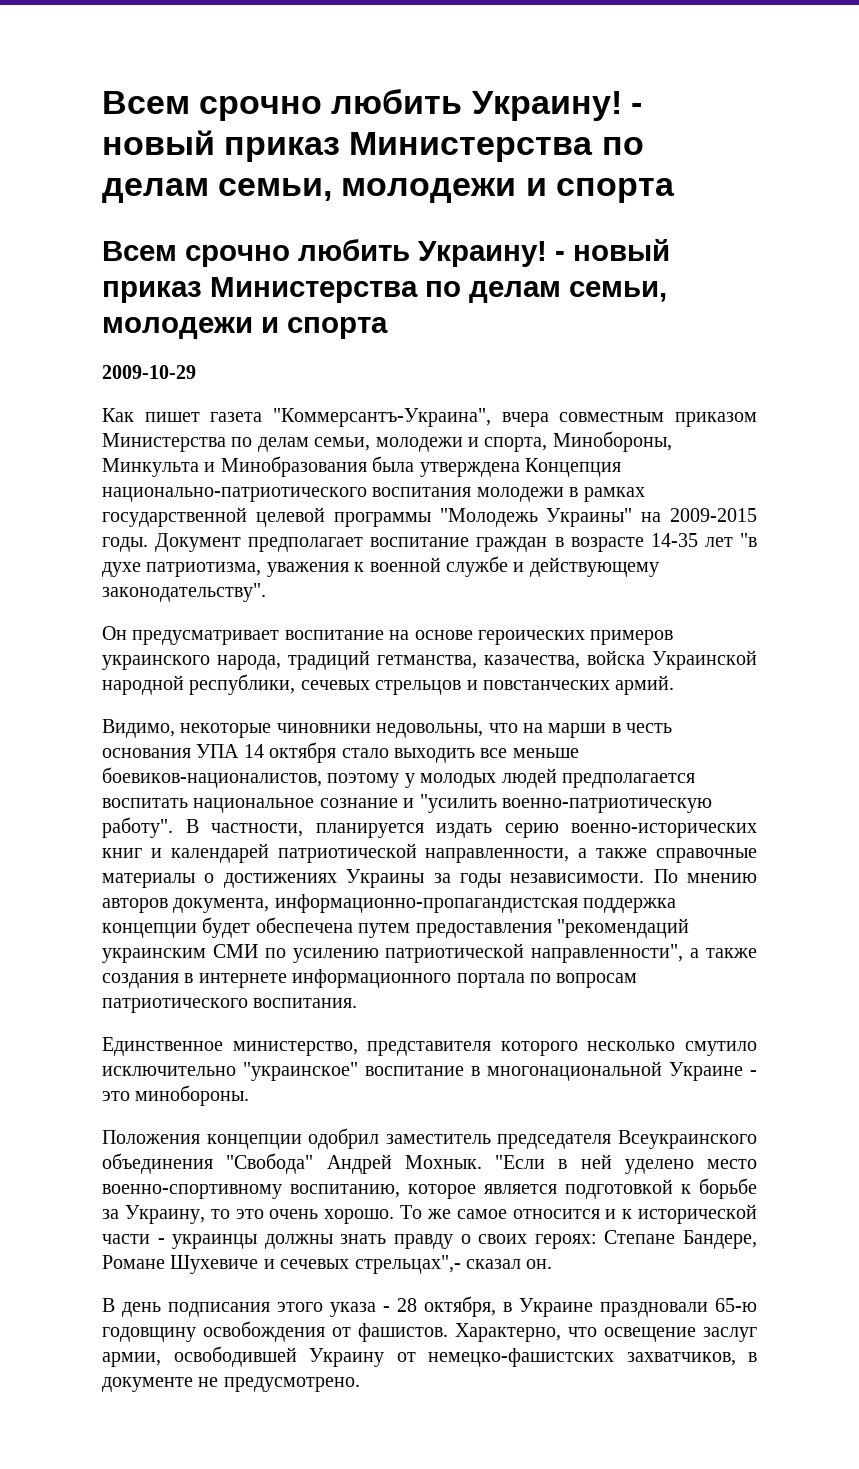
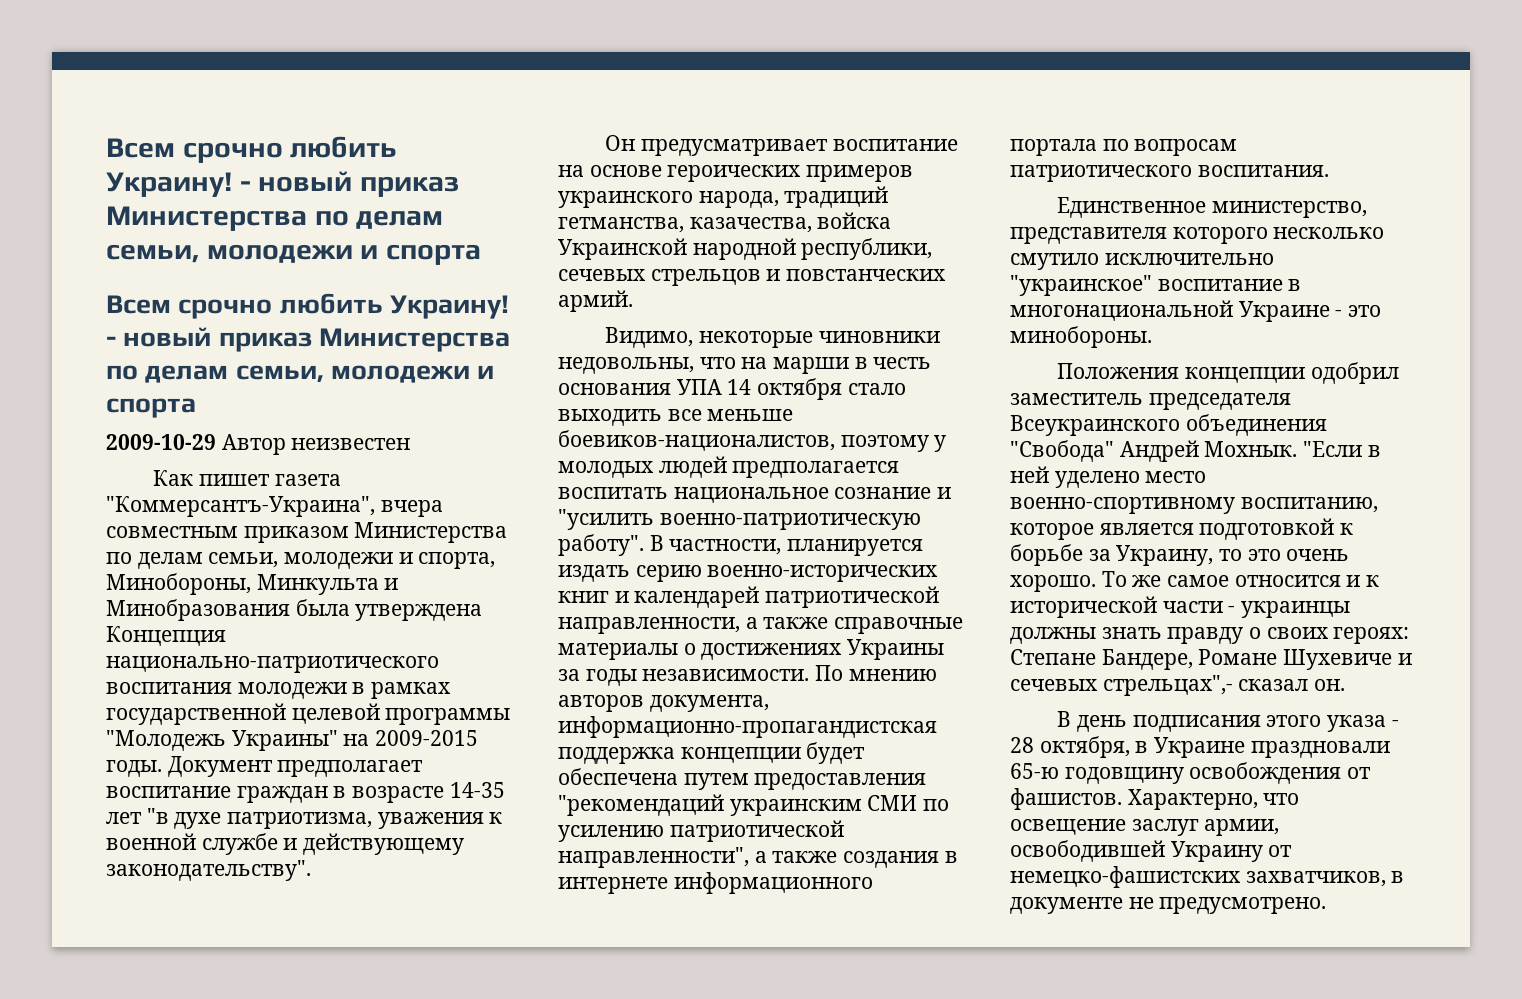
- 2009-10-29
+ 2009-10-29 Автор неизвестен

